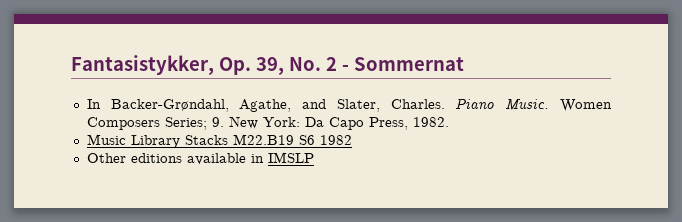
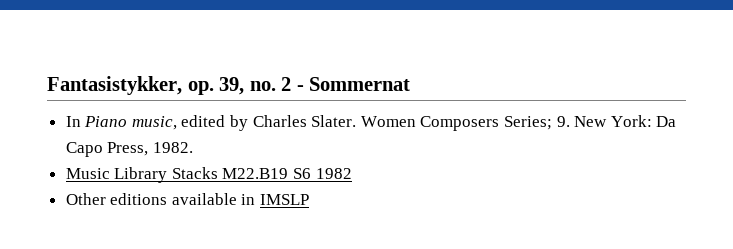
- Fantasistykker, Op. 39, No. 2 - Sommernat
+ Fantasistykker, op. 39, no. 2 - Sommernat
- In Backer-Grøndahl, Agathe, and Slater, Charles. Piano Music.
+ In Piano music, edited by Charles Slater.

